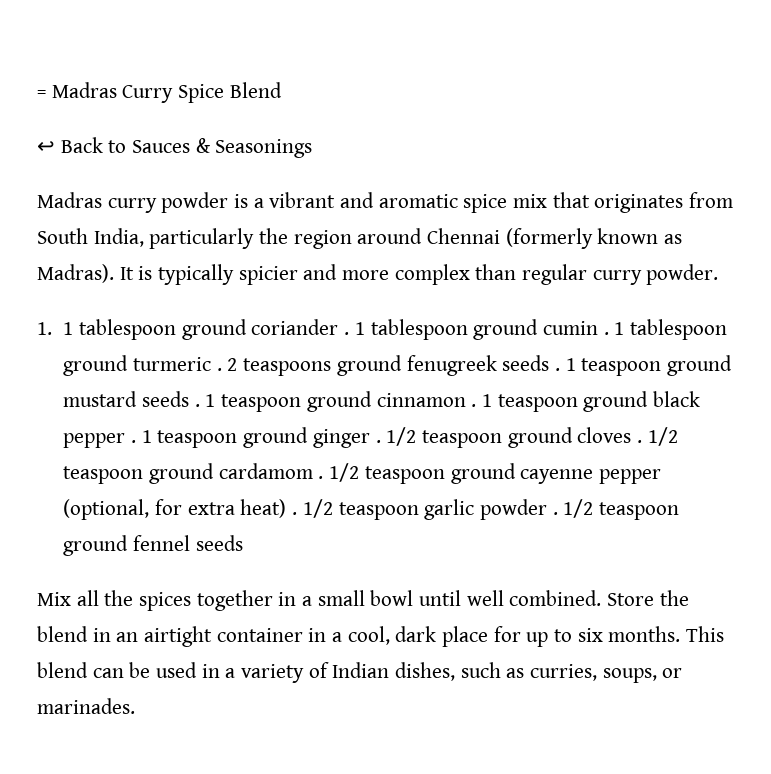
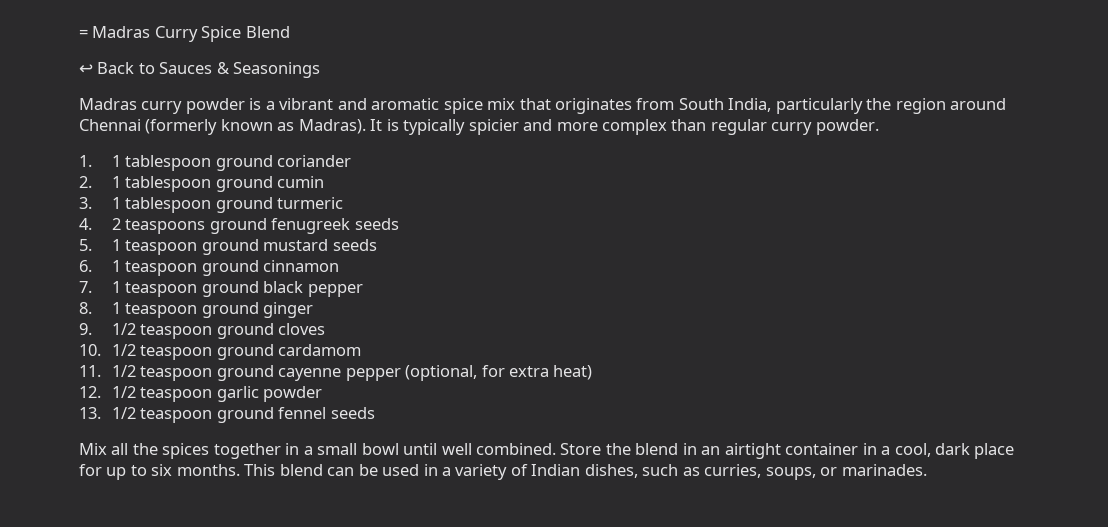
- 1. 1 tablespoon ground coriander . 1 tablespoon ground cumin . 1 tablespoon ground turmeric . 2 teaspoons ground fenugreek seeds . 1 teaspoon ground mustard seeds . 1 teaspoon ground cinnamon . 1 teaspoon ground black pepper . 1 teaspoon ground ginger . 1/2 teaspoon ground cloves . 1/2 teaspoon ground cardamom . 1/2 teaspoon ground cayenne pepper (optional, for extra heat) . 1/2 teaspoon garlic powder . 1/2 teaspoon ground fennel seeds
+ 1. 1 tablespoon ground coriander
+ 2. 1 tablespoon ground cumin
+ 3. 1 tablespoon ground turmeric
+ 4. 2 teaspoons ground fenugreek seeds
+ 5. 1 teaspoon ground mustard seeds
+ 6. 1 teaspoon ground cinnamon
+ 7. 1 teaspoon ground black pepper
+ 8. 1 teaspoon ground ginger
+ 9. 1/2 teaspoon ground cloves
+ 10. 1/2 teaspoon ground cardamom
+ 11. 1/2 teaspoon ground cayenne pepper (optional, for extra heat)
+ 12. 1/2 teaspoon garlic powder
+ 13. 1/2 teaspoon ground fennel seeds

